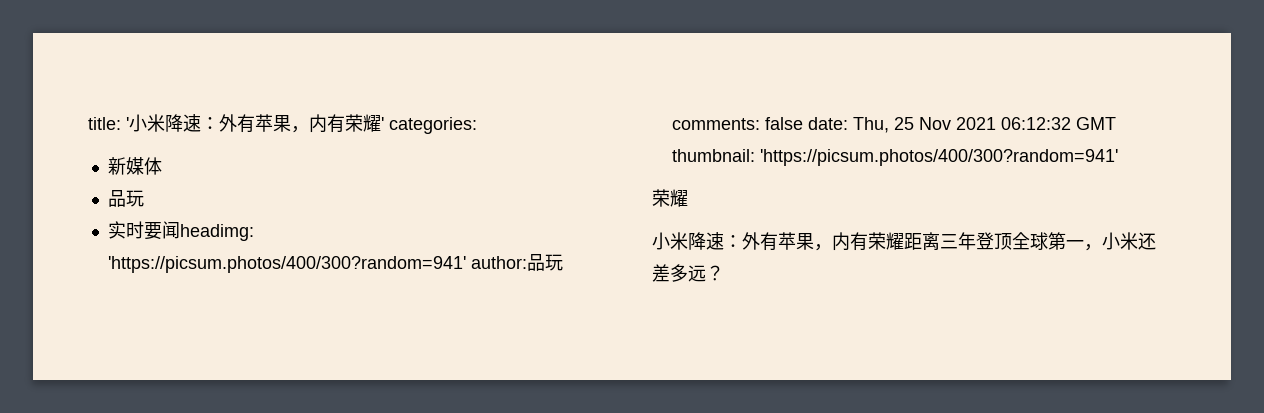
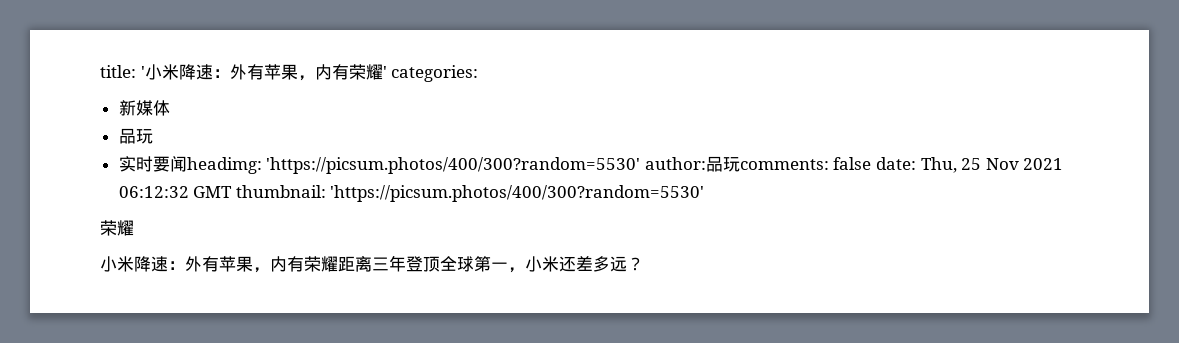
- 实时要闻headimg: 'https://picsum.photos/400/300?random=941' author:品玩comments: false date: Thu, 25 Nov 2021 06:12:32 GMT thumbnail: 'https://picsum.photos/400/300?random=941'
+ 实时要闻headimg: 'https://picsum.photos/400/300?random=5530' author:品玩comments: false date: Thu, 25 Nov 2021 06:12:32 GMT thumbnail: 'https://picsum.photos/400/300?random=5530'

